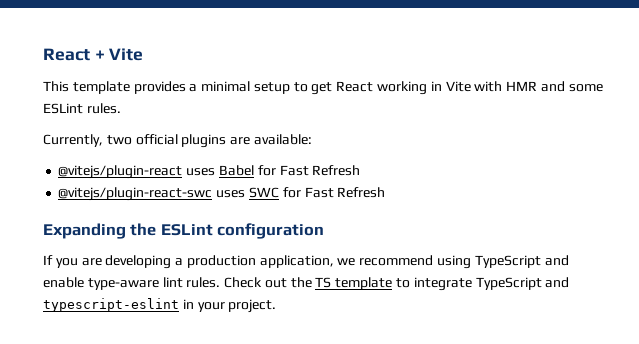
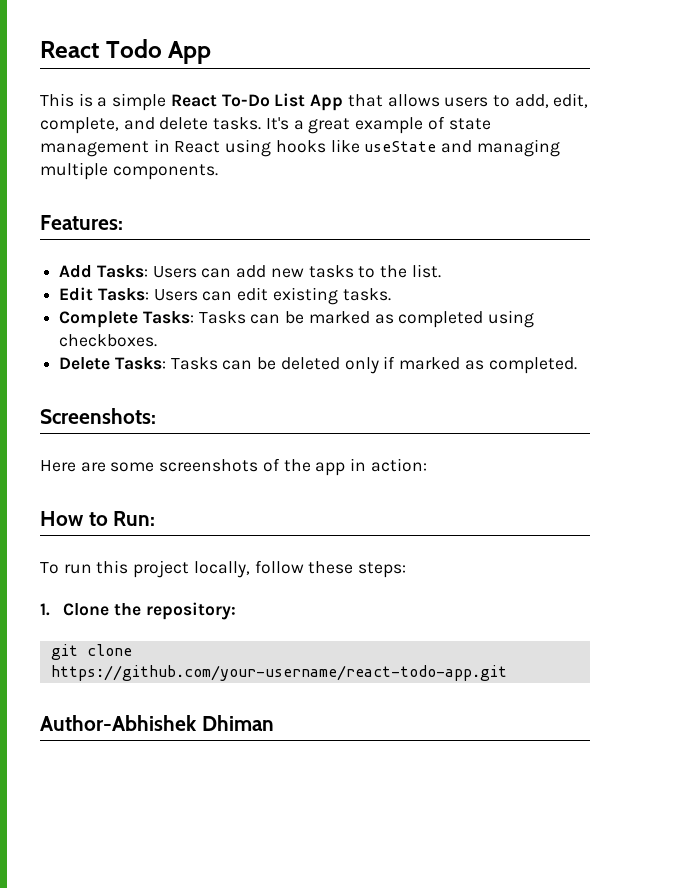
- React + Vite
+ React Todo App
- This template provides a minimal setup to get React working in Vite with HMR and some ESLint rules.
- Currently, two official plugins are available:
- @vitejs/plugin-react uses Babel for Fast Refresh
- @vitejs/plugin-react-swc uses SWC for Fast Refresh
- Expanding the ESLint configuration
- If you are developing a production application, we recommend using TypeScript and enable type-aware lint rules. Check out the TS template to integrate TypeScript and typescript-eslint in your project.
+ This is a simple React To-Do List App that allows users to add, edit, complete, and delete tasks. It's a great example of state management in React using hooks like useState and managing multiple components.
+ Features:
+ Add Tasks: Users can add new tasks to the list.
+ Edit Tasks: Users can edit existing tasks.
+ Complete Tasks: Tasks can be marked as completed using checkboxes.
+ Delete Tasks: Tasks can be deleted only if marked as completed.
+ Screenshots:
+ Here are some screenshots of the app in action:
+ How to Run:
+ To run this project locally, follow these steps:
+ 1. Clone the repository:
+ git clone https://github.com/your-username/react-todo-app.git
+ Author-Abhishek Dhiman

